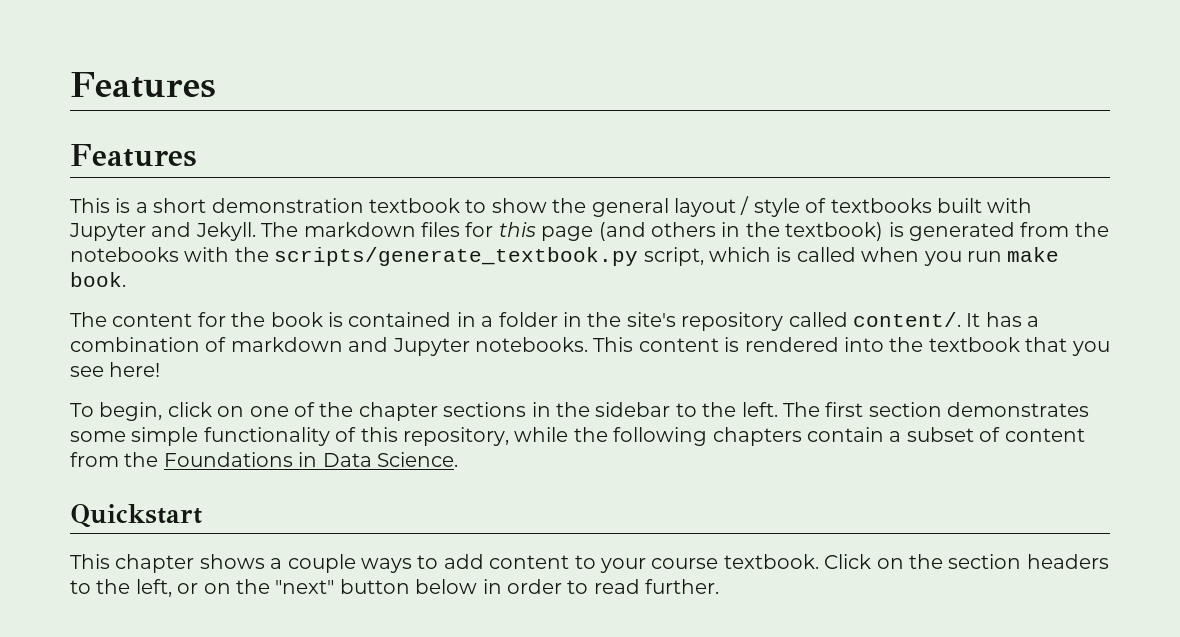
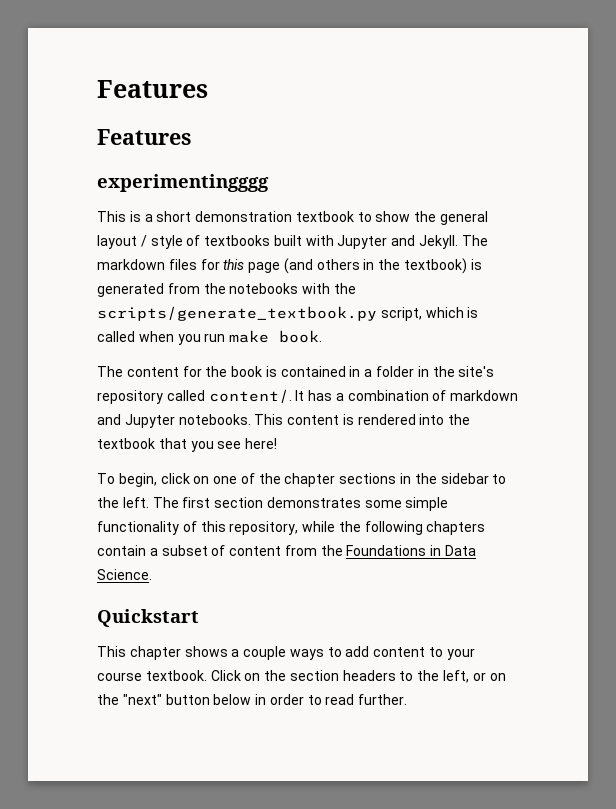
+ experimentingggg

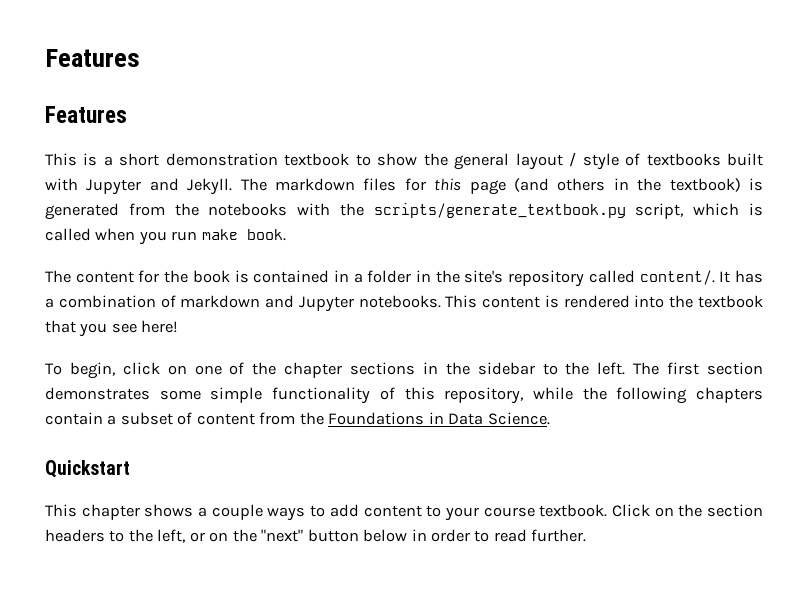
- experimentingggg

